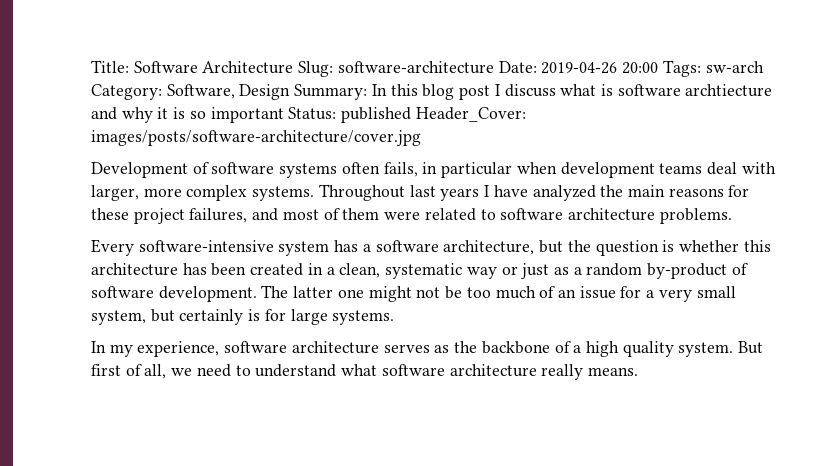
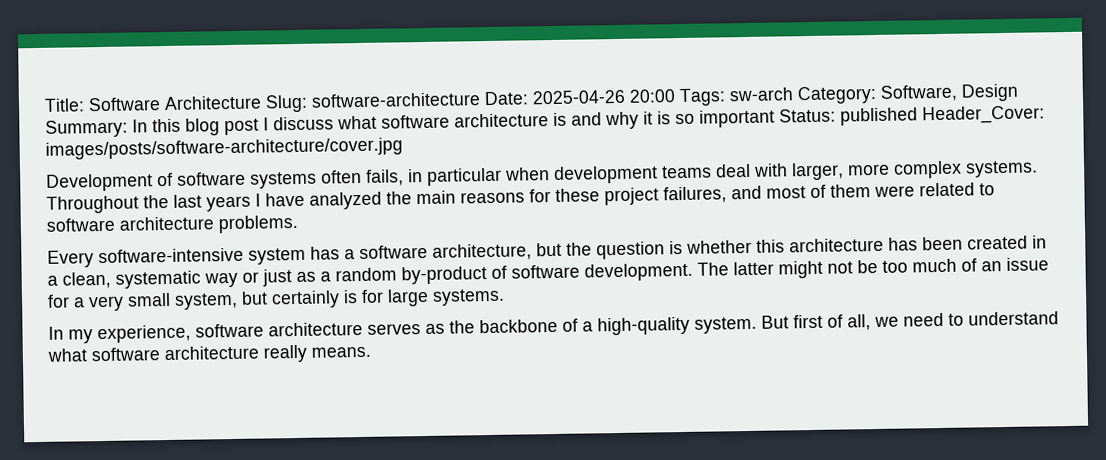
- Title: Software Architecture Slug: software-architecture Date: 2019-04-26 20:00 Tags: sw-arch Category: Software, Design Summary: In this blog post I discuss what is software archtiecture and why it is so important Status: published Header_Cover: images/posts/software-architecture/cover.jpg
+ Title: Software Architecture Slug: software-architecture Date: 2025-04-26 20:00 Tags: sw-arch Category: Software, Design Summary: In this blog post I discuss what software architecture is and why it is so important Status: published Header_Cover: images/posts/software-architecture/cover.jpg
- Throughout last years I have analyzed the main reasons for these project failures, and most of them were related to software architecture problems.
+ Throughout the last years I have analyzed the main reasons for these project failures, and most of them were related to software architecture problems.
- The latter one might not be too much of an issue for a very small system, but certainly is for large systems.
+ The latter might not be too much of an issue for a very small system, but certainly is for large systems.
- In my experience, software architecture serves as the backbone of a high quality system.
+ In my experience, software architecture serves as the backbone of a high-quality system.

